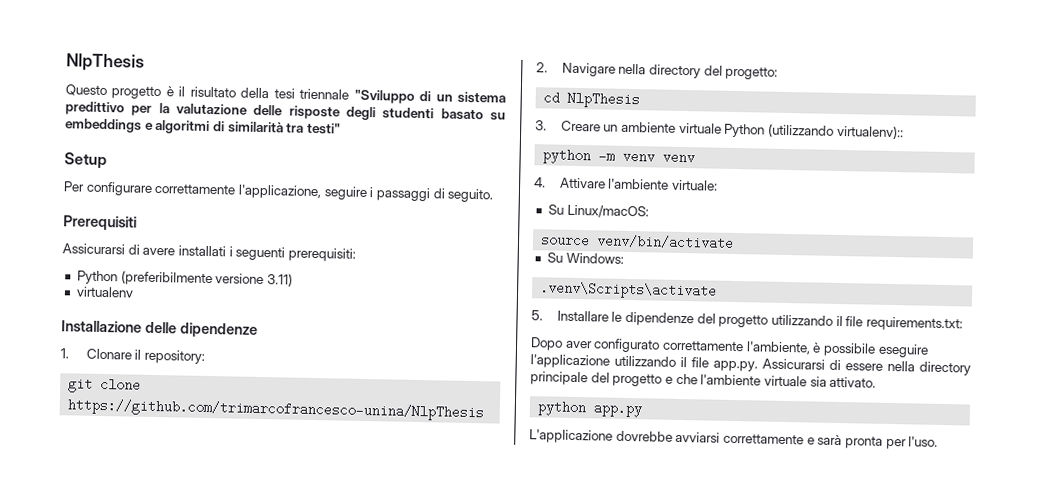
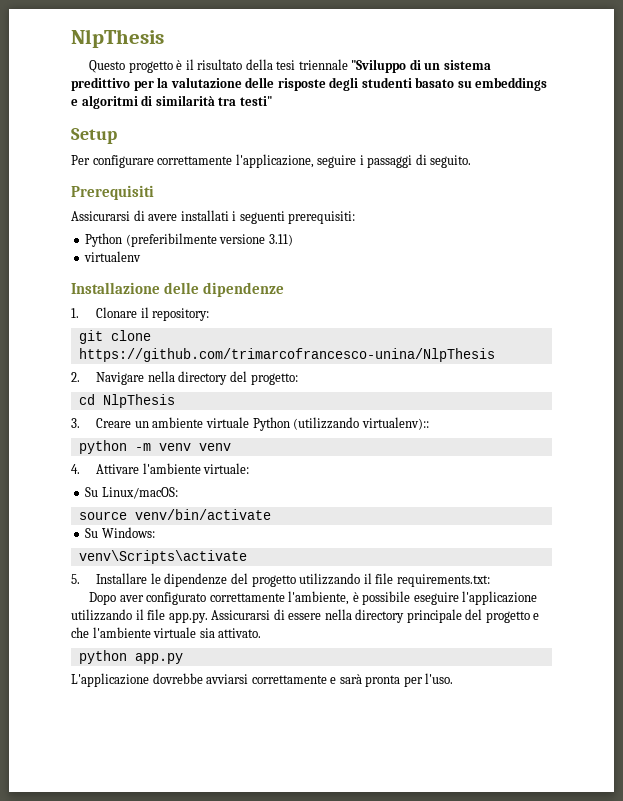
- .venv\Scripts\activate
+ venv\Scripts\activate

